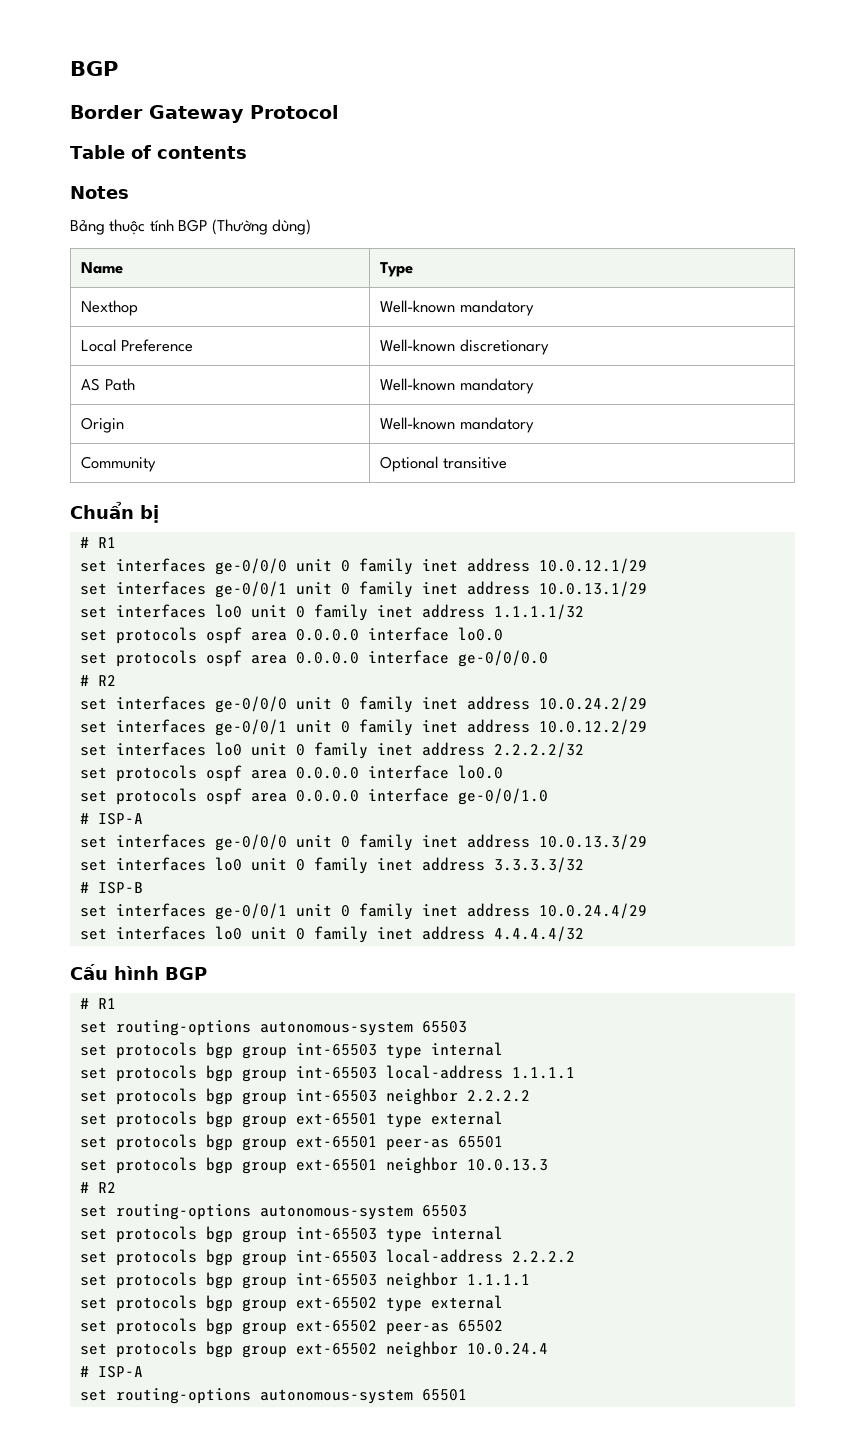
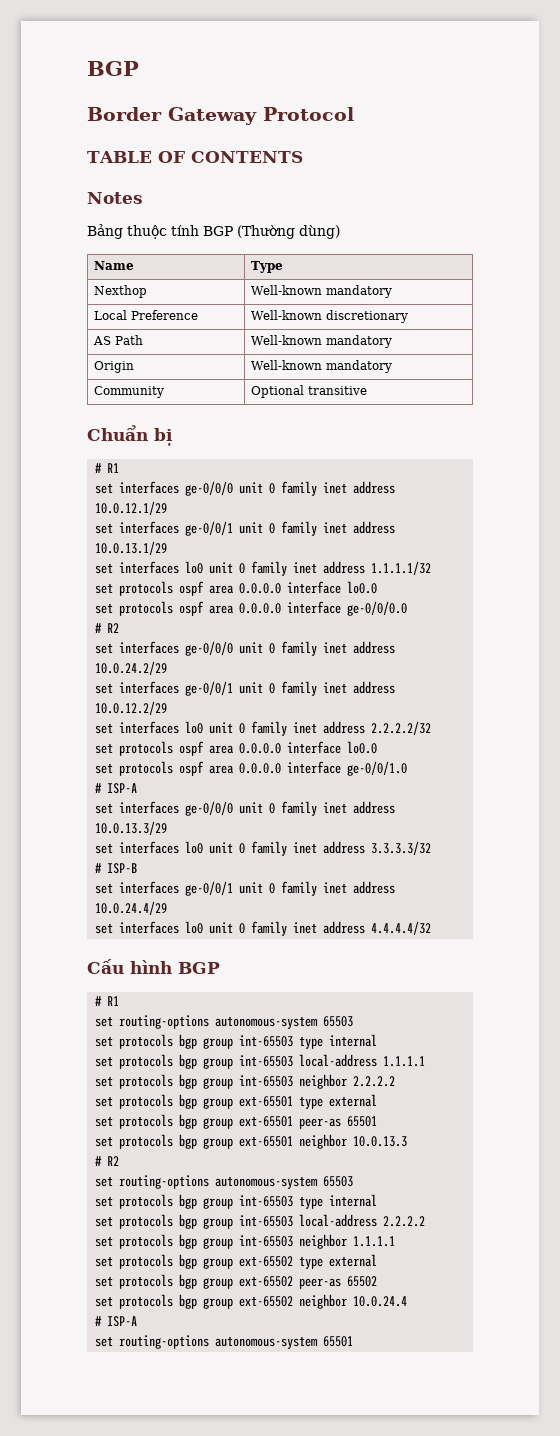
- Table of contents
+ TABLE OF CONTENTS

